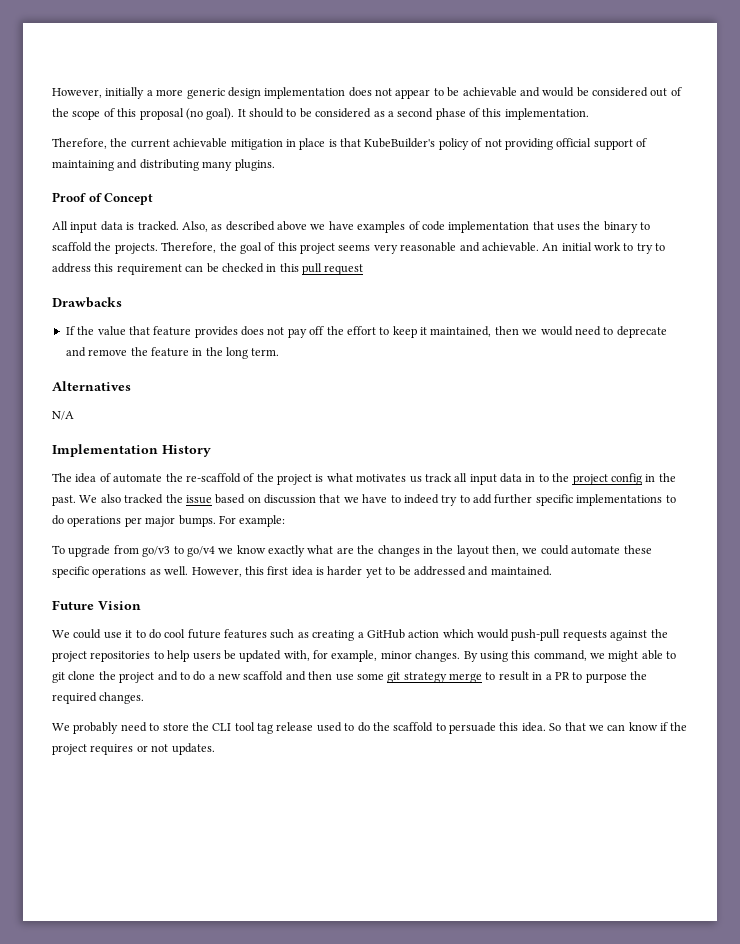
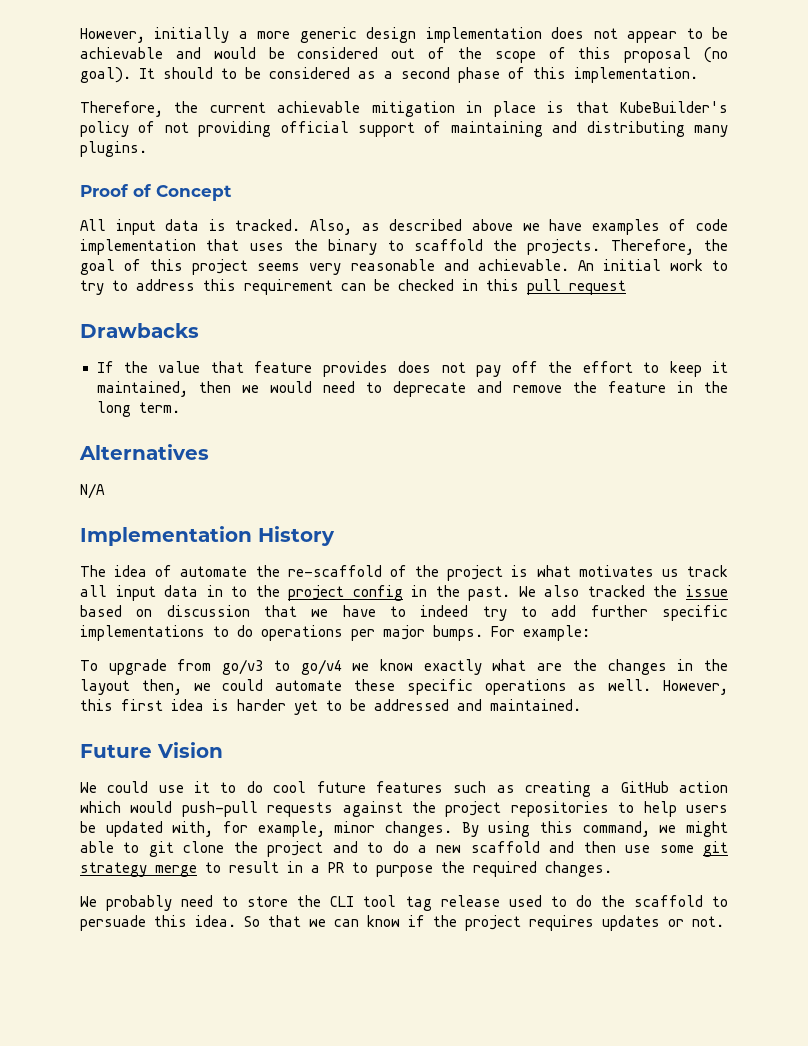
- So that we can know if the project requires or not updates.
+ So that we can know if the project requires updates or not.

